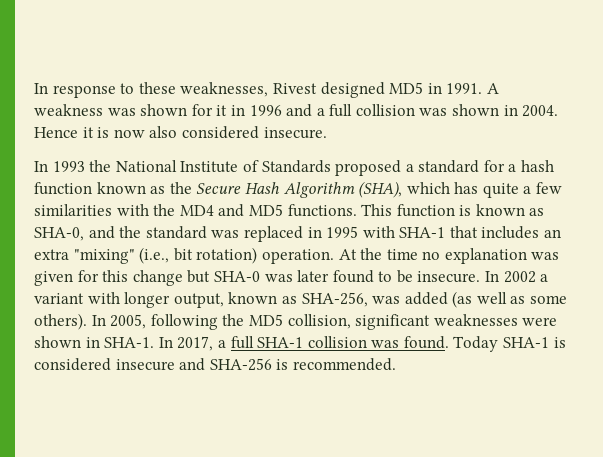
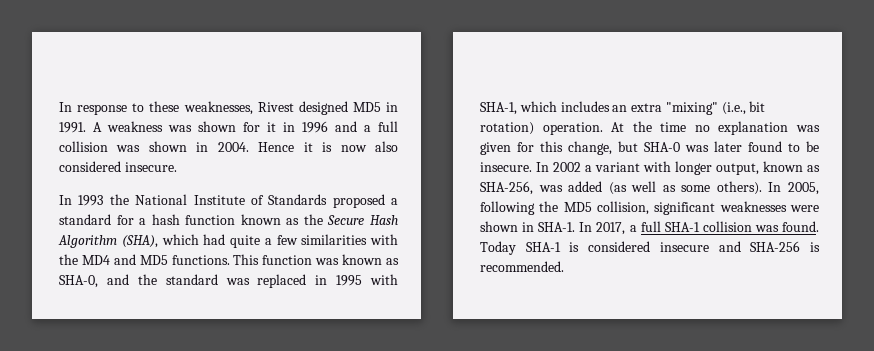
- In 1993 the National Institute of Standards proposed a standard for a hash function known as the Secure Hash Algorithm (SHA), which has quite a few similarities with the MD4 and MD5 functions.
+ In 1993 the National Institute of Standards proposed a standard for a hash function known as the Secure Hash Algorithm (SHA), which had quite a few similarities with the MD4 and MD5 functions.
- This function is known as SHA-0, and the standard was replaced in 1995 with SHA-1 that includes an extra "mixing" (i.e., bit rotation) operation.
+ This function was known as SHA-0, and the standard was replaced in 1995 with SHA-1, which includes an extra "mixing" (i.e., bit rotation) operation.
- At the time no explanation was given for this change but SHA-0 was later found to be insecure.
+ At the time no explanation was given for this change, but SHA-0 was later found to be insecure.

